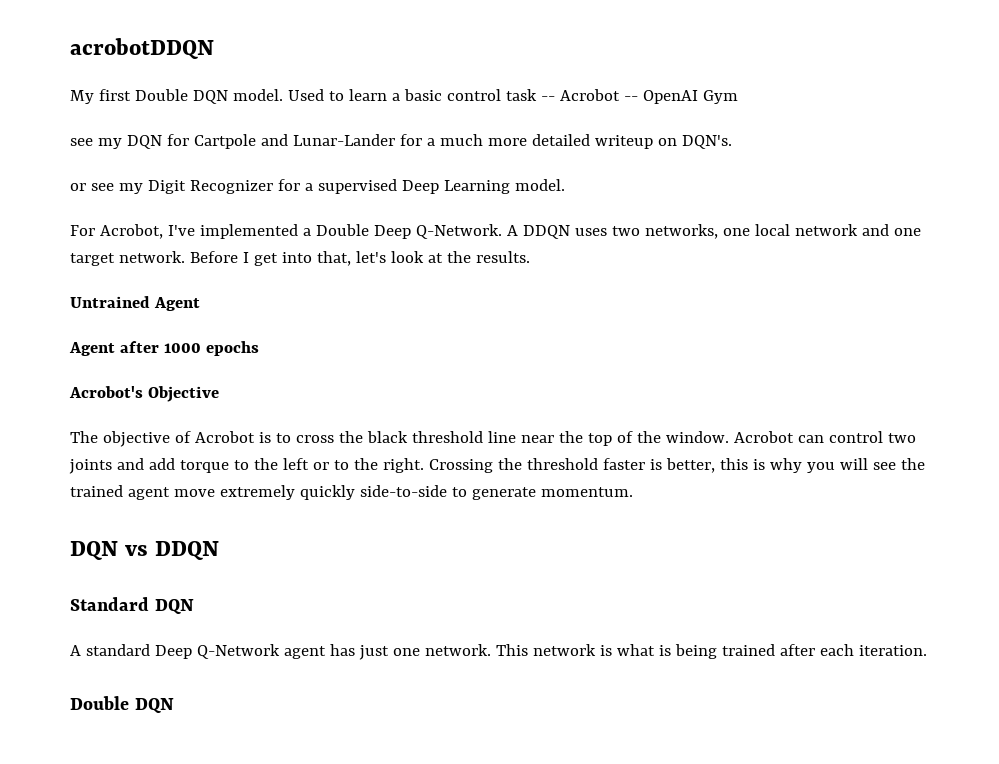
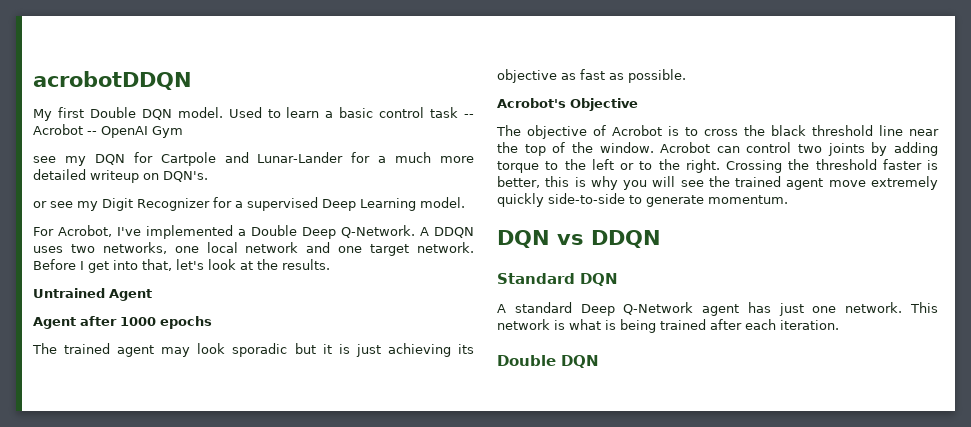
+ The trained agent may look sporadic but it is just achieving its objective as fast as possible.
- Acrobot can control two joints and add torque to the left or to the right.
+ Acrobot can control two joints by adding torque to the left or to the right.

